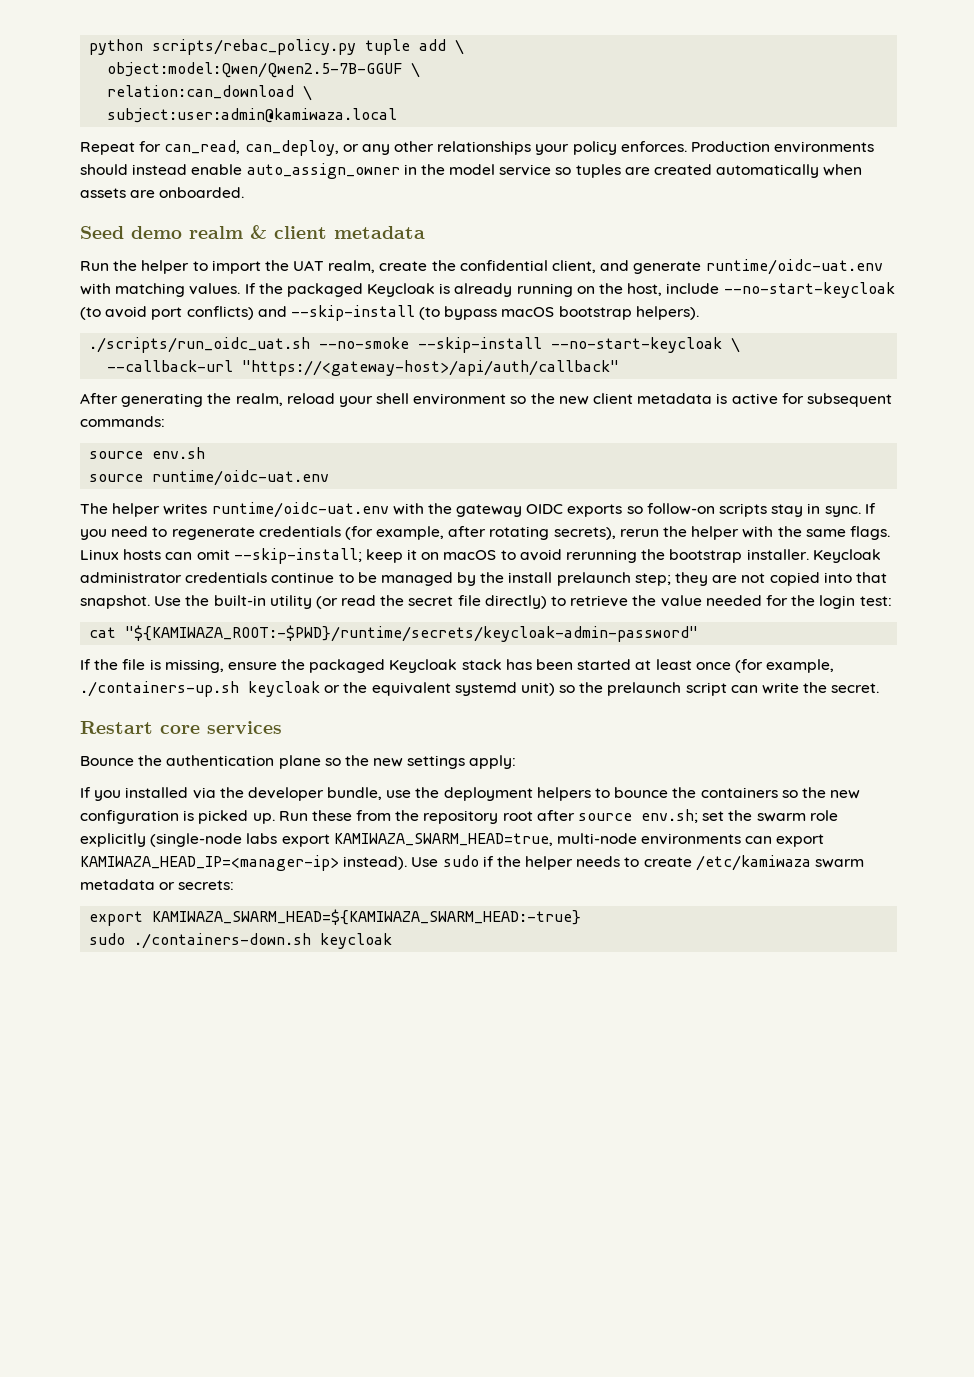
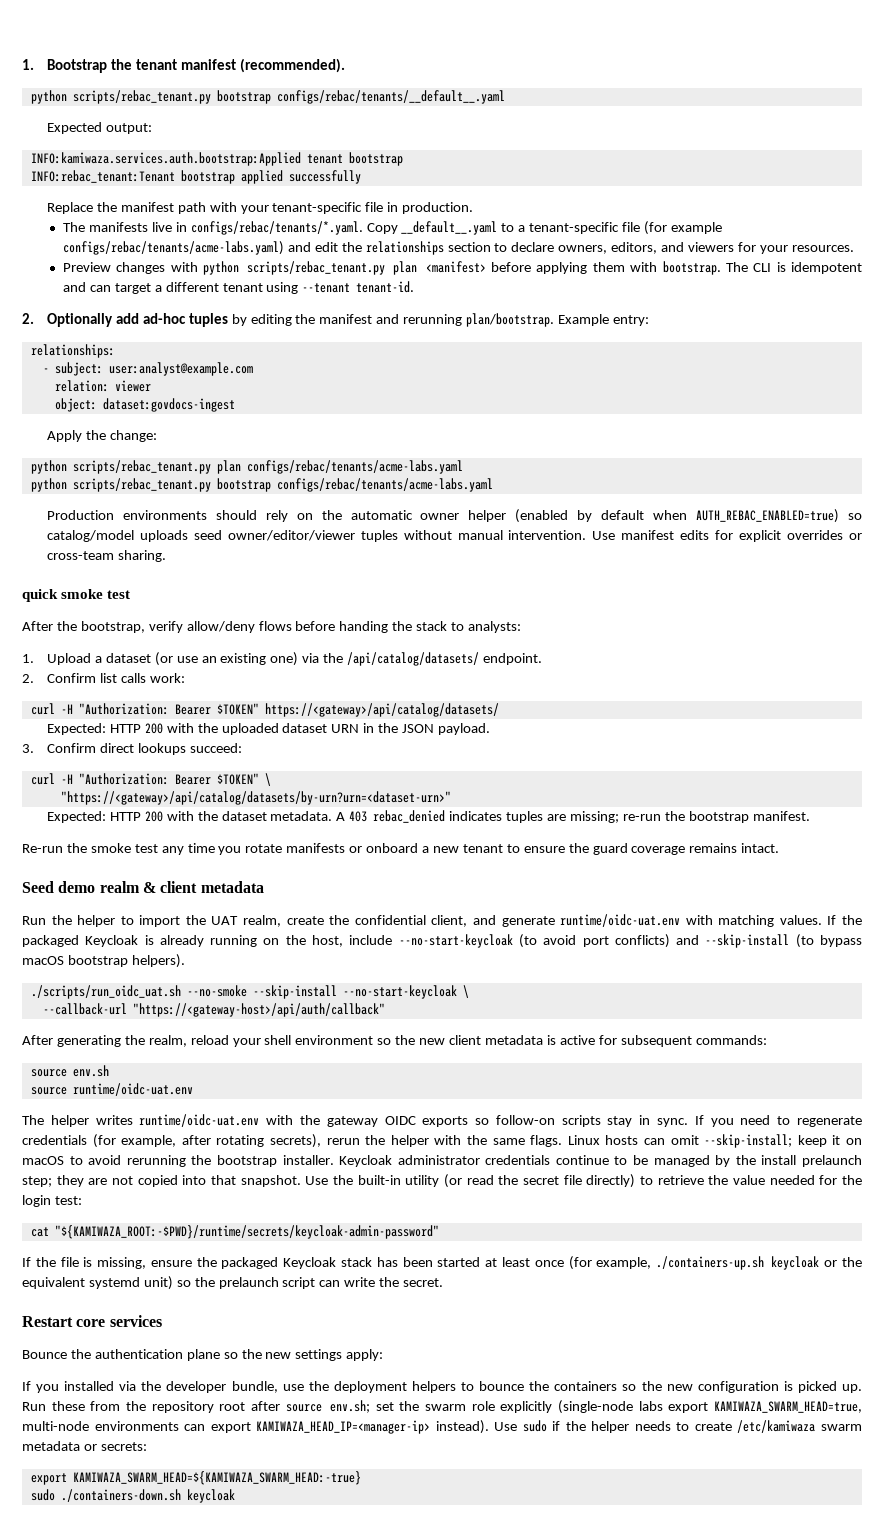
- python scripts/rebac_policy.py tuple add \
- object:model:Qwen/Qwen2.5-7B-GGUF \
- relation:can_download \
- subject:user:admin@kamiwaza.local
- Repeat for can_read, can_deploy, or any other relationships your policy enforces. Production environments should instead enable auto_assign_owner in the model service so tuples are created automatically when assets are onboarded.
+ 1. Bootstrap the tenant manifest (recommended).
+ python scripts/rebac_tenant.py bootstrap configs/rebac/tenants/__default__.yaml
+ Expected output:
+ INFO:kamiwaza.services.auth.bootstrap:Applied tenant bootstrap
+ INFO:rebac_tenant:Tenant bootstrap applied successfully
+ Replace the manifest path with your tenant-specific file in production.
+ The manifests live in configs/rebac/tenants/*.yaml. Copy __default__.yaml to a tenant-specific file (for example configs/rebac/tenants/acme-labs.yaml) and edit the relationships section to declare owners, editors, and viewers for your resources.
+ Preview changes with python scripts/rebac_tenant.py plan <manifest> before applying them with bootstrap. The CLI is idempotent and can target a different tenant using --tenant tenant-id.
+ 2. Optionally add ad-hoc tuples by editing the manifest and rerunning plan/bootstrap. Example entry:
+ relationships:
+ - subject: user:analyst@example.com
+ relation: viewer
+ object: dataset:govdocs-ingest
+ Apply the change:
+ python scripts/rebac_tenant.py plan configs/rebac/tenants/acme-labs.yaml
+ python scripts/rebac_tenant.py bootstrap configs/rebac/tenants/acme-labs.yaml
+ Production environments should rely on the automatic owner helper (enabled by default when AUTH_REBAC_ENABLED=true) so catalog/model uploads seed owner/editor/viewer tuples without manual intervention. Use manifest edits for explicit overrides or cross-team sharing.
+ quick smoke test
+ After the bootstrap, verify allow/deny flows before handing the stack to analysts:
+ 1. Upload a dataset (or use an existing one) via the /api/catalog/datasets/ endpoint.
+ 2. Confirm list calls work:
+ curl -H "Authorization: Bearer $TOKEN" https://<gateway>/api/catalog/datasets/
+ Expected: HTTP 200 with the uploaded dataset URN in the JSON payload.
+ 3. Confirm direct lookups succeed:
+ curl -H "Authorization: Bearer $TOKEN" \
+ "https://<gateway>/api/catalog/datasets/by-urn?urn=<dataset-urn>"
+ Expected: HTTP 200 with the dataset metadata. A 403 rebac_denied indicates tuples are missing; re-run the bootstrap manifest.
+ Re-run the smoke test any time you rotate manifests or onboard a new tenant to ensure the guard coverage remains intact.

